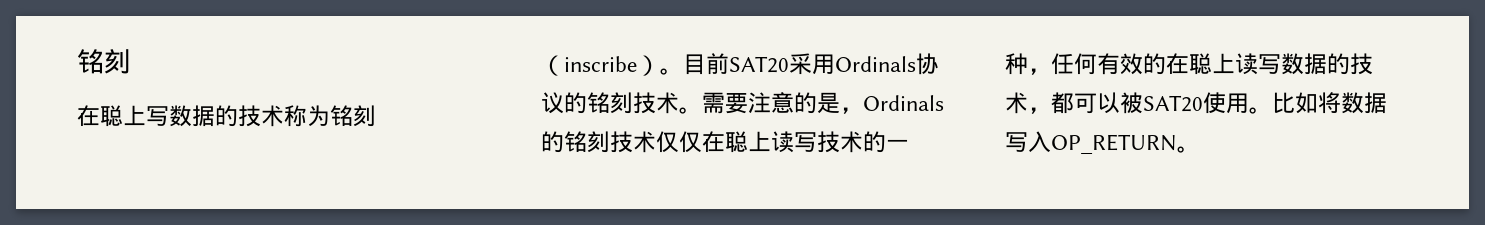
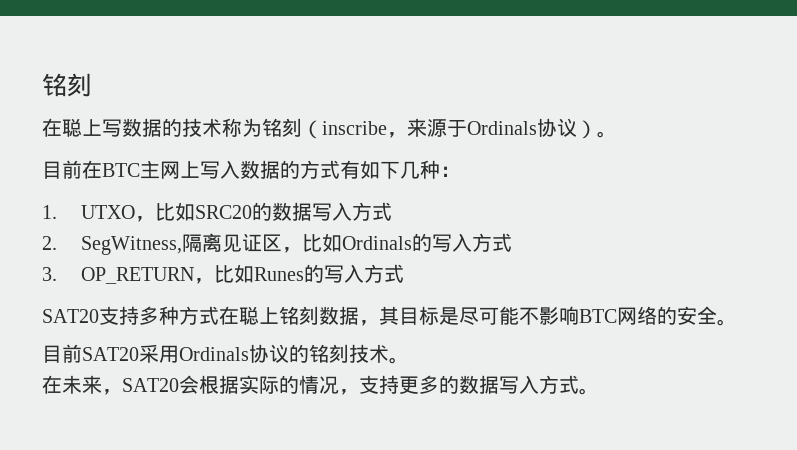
- 在聪上写数据的技术称为铭刻（inscribe）。目前SAT20采用Ordinals协议的铭刻技术。需要注意的是，Ordinals的铭刻技术仅仅在聪上读写技术的一种，任何有效的在聪上读写数据的技术，都可以被SAT20使用。比如将数据写入OP_RETURN。
+ 在聪上写数据的技术称为铭刻（inscribe，来源于Ordinals协议）。
+ 目前在BTC主网上写入数据的方式有如下几种：
+ 1. UTXO，比如SRC20的数据写入方式
+ 2. SegWitness,隔离见证区，比如Ordinals的写入方式
+ 3. OP_RETURN，比如Runes的写入方式
+ SAT20支持多种方式在聪上铭刻数据，其目标是尽可能不影响BTC网络的安全。
+ 目前SAT20采用Ordinals协议的铭刻技术。
+ 在未来，SAT20会根据实际的情况，支持更多的数据写入方式。

